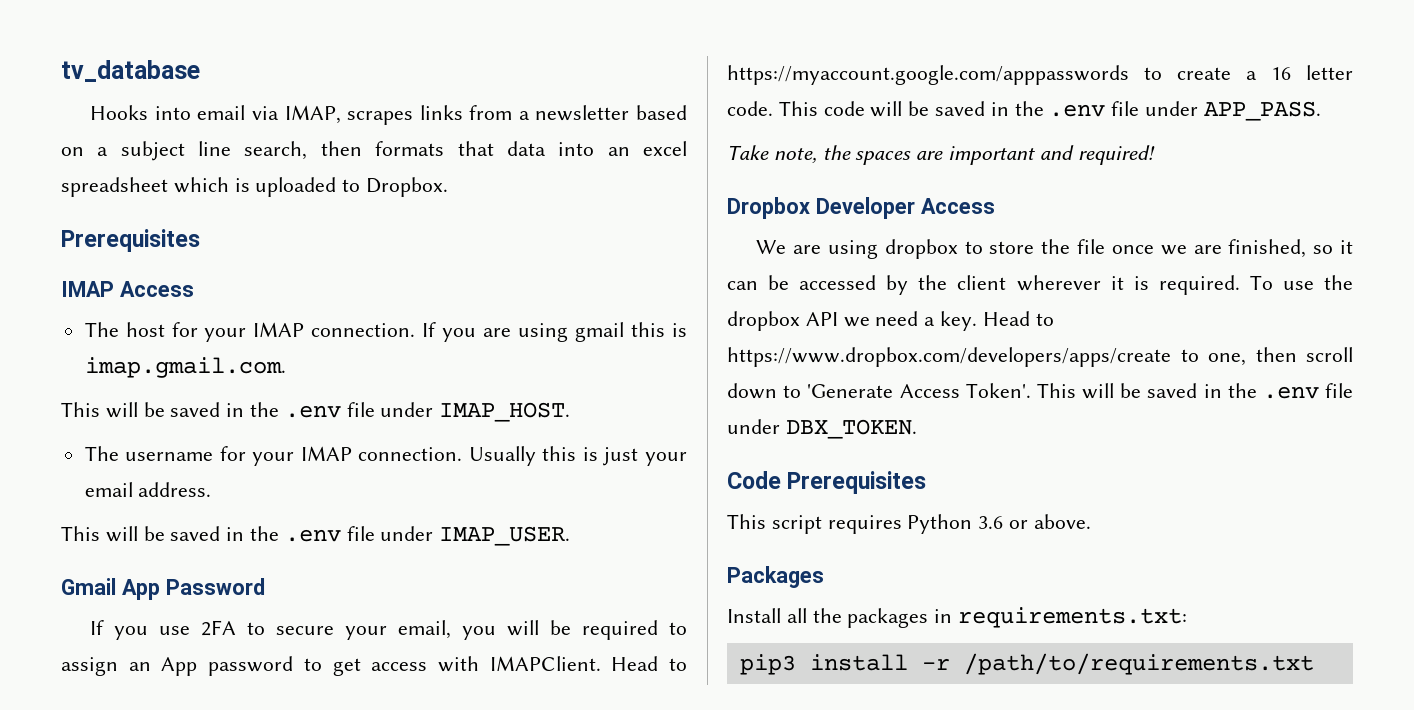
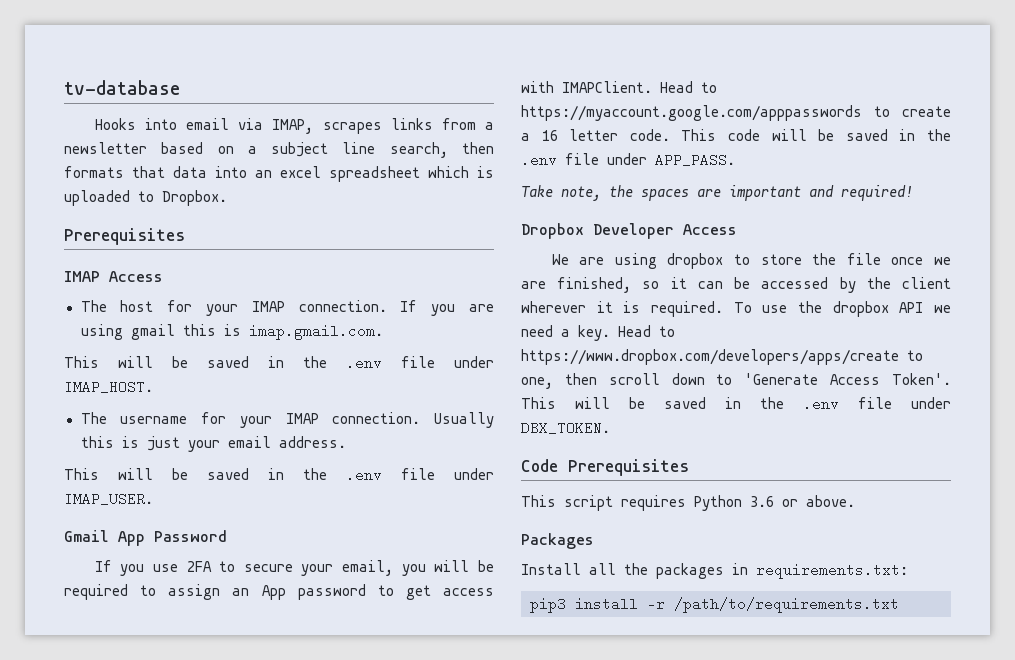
- tv_database
+ tv-database

